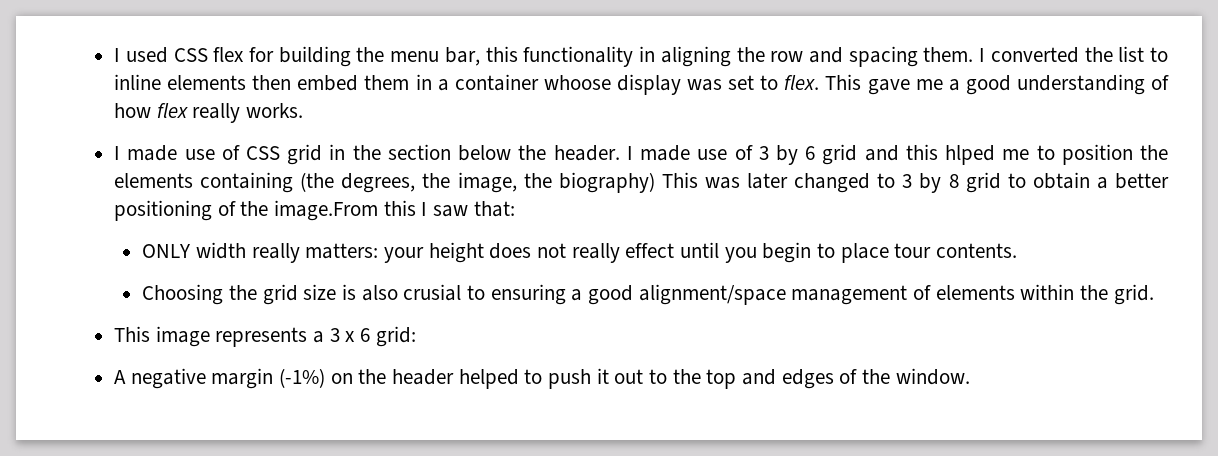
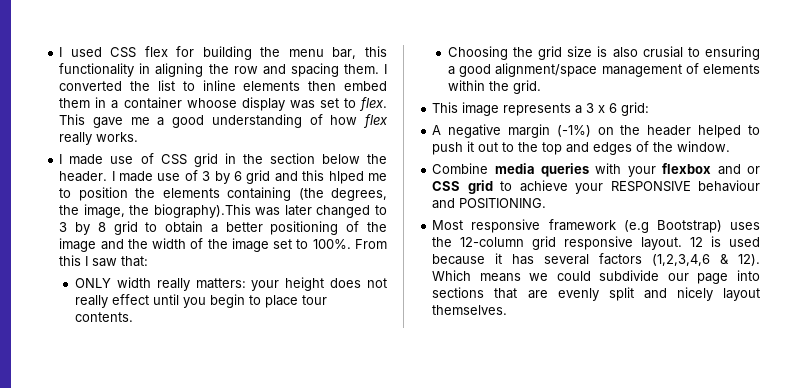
- I made use of 3 by 6 grid and this hlped me to position the elements containing (the degrees, the image, the biography) This was later changed to 3 by 8 grid to obtain a better positioning of the image.From this I saw that:
+ I made use of 3 by 6 grid and this hlped me to position the elements containing (the degrees, the image, the biography).This was later changed to 3 by 8 grid to obtain a better positioning of the image and the width of the image set to 100%. From this I saw that:
+ Combine media queries with your flexbox and or CSS grid to achieve your RESPONSIVE behaviour and POSITIONING.
+ Most responsive framework (e.g Bootstrap) uses the 12-column grid responsive layout. 12 is used because it has several factors (1,2,3,4,6 & 12). Which means we could subdivide our page into sections that are evenly split and nicely layout themselves.

